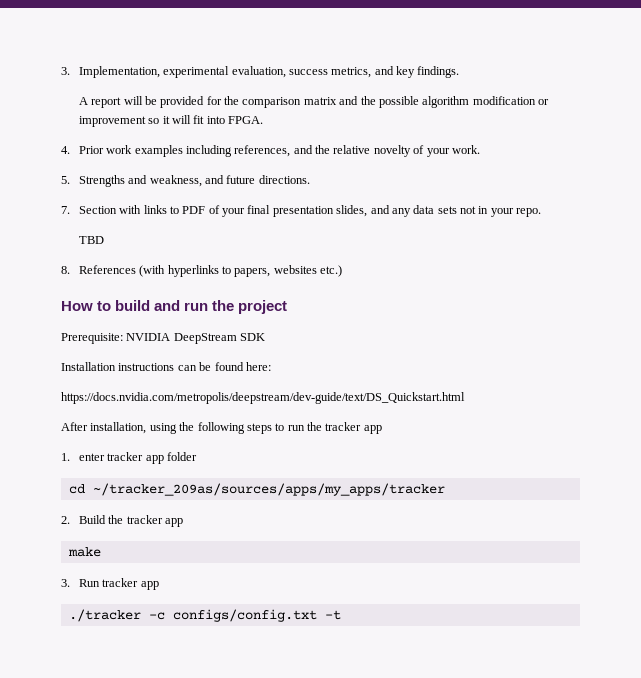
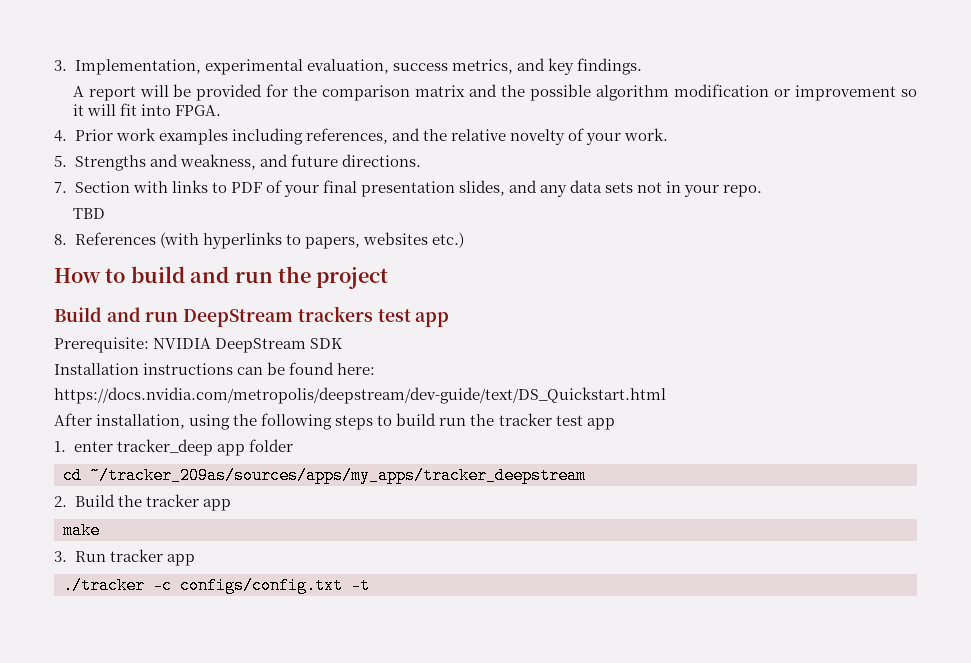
+ Build and run DeepStream trackers test app
- After installation, using the following steps to run the tracker app
+ After installation, using the following steps to build run the tracker test app
- 1. enter tracker app folder
+ 1. enter tracker_deep app folder
- cd ~/tracker_209as/sources/apps/my_apps/tracker
+ cd ~/tracker_209as/sources/apps/my_apps/tracker_deepstream

